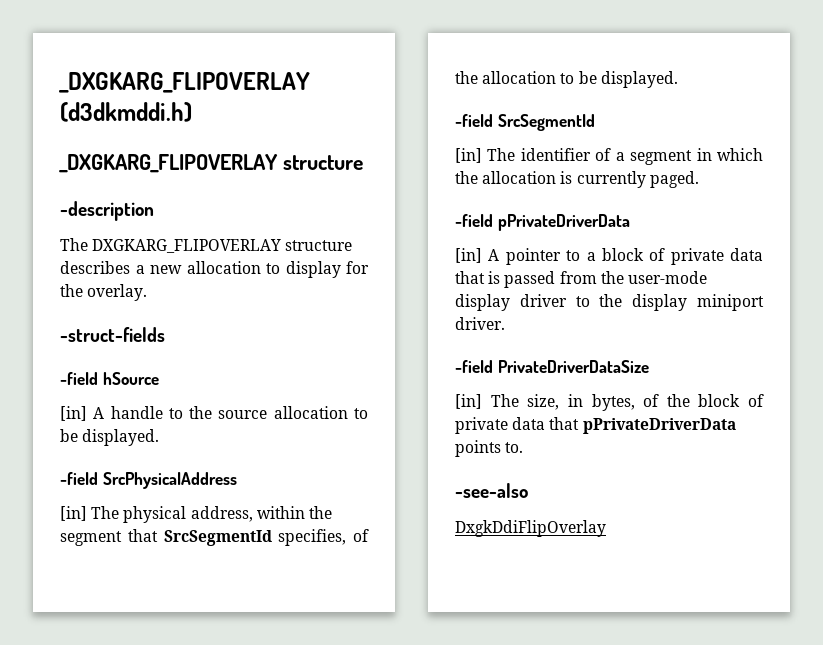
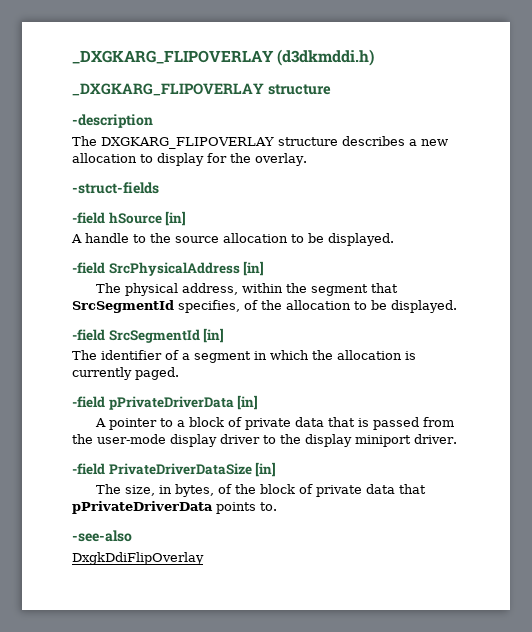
- -field hSource
- [in] A handle to the source allocation to be displayed.
+ -field hSource [in]
+ A handle to the source allocation to be displayed.
- -field SrcPhysicalAddress
- [in] The physical address, within the segment that SrcSegmentId specifies, of the allocation to be displayed.
+ -field SrcPhysicalAddress [in]
+ The physical address, within the segment that SrcSegmentId specifies, of the allocation to be displayed.
- -field SrcSegmentId
- [in] The identifier of a segment in which the allocation is currently paged.
+ -field SrcSegmentId [in]
+ The identifier of a segment in which the allocation is currently paged.
- -field pPrivateDriverData
- [in] A pointer to a block of private data that is passed from the user-mode display driver to the display miniport driver.
+ -field pPrivateDriverData [in]
+ A pointer to a block of private data that is passed from the user-mode display driver to the display miniport driver.
- -field PrivateDriverDataSize
- [in] The size, in bytes, of the block of private data that pPrivateDriverData points to.
+ -field PrivateDriverDataSize [in]
+ The size, in bytes, of the block of private data that pPrivateDriverData points to.

